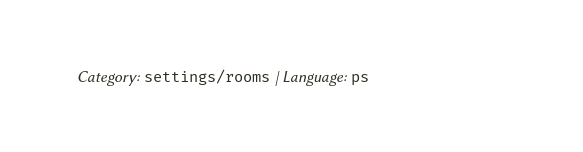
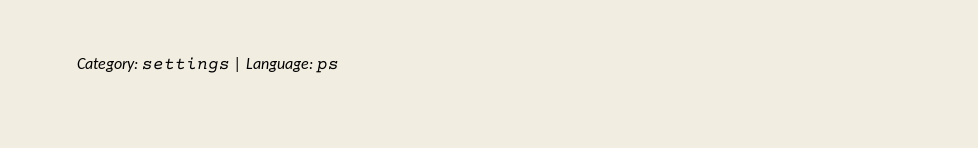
- Category: settings/rooms | Language: ps
+ Category: settings | Language: ps

